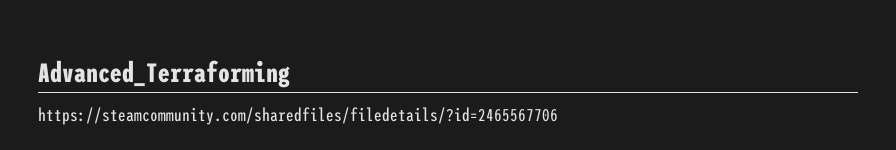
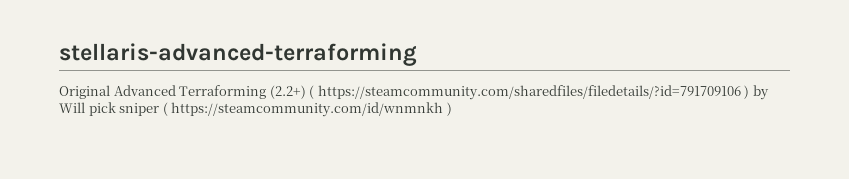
- Advanced_Terraforming
- https://steamcommunity.com/sharedfiles/filedetails/?id=2465567706
+ stellaris-advanced-terraforming
+ Original Advanced Terraforming (2.2+) ( https://steamcommunity.com/sharedfiles/filedetails/?id=791709106 ) by Will pick sniper ( https://steamcommunity.com/id/wnmnkh )

